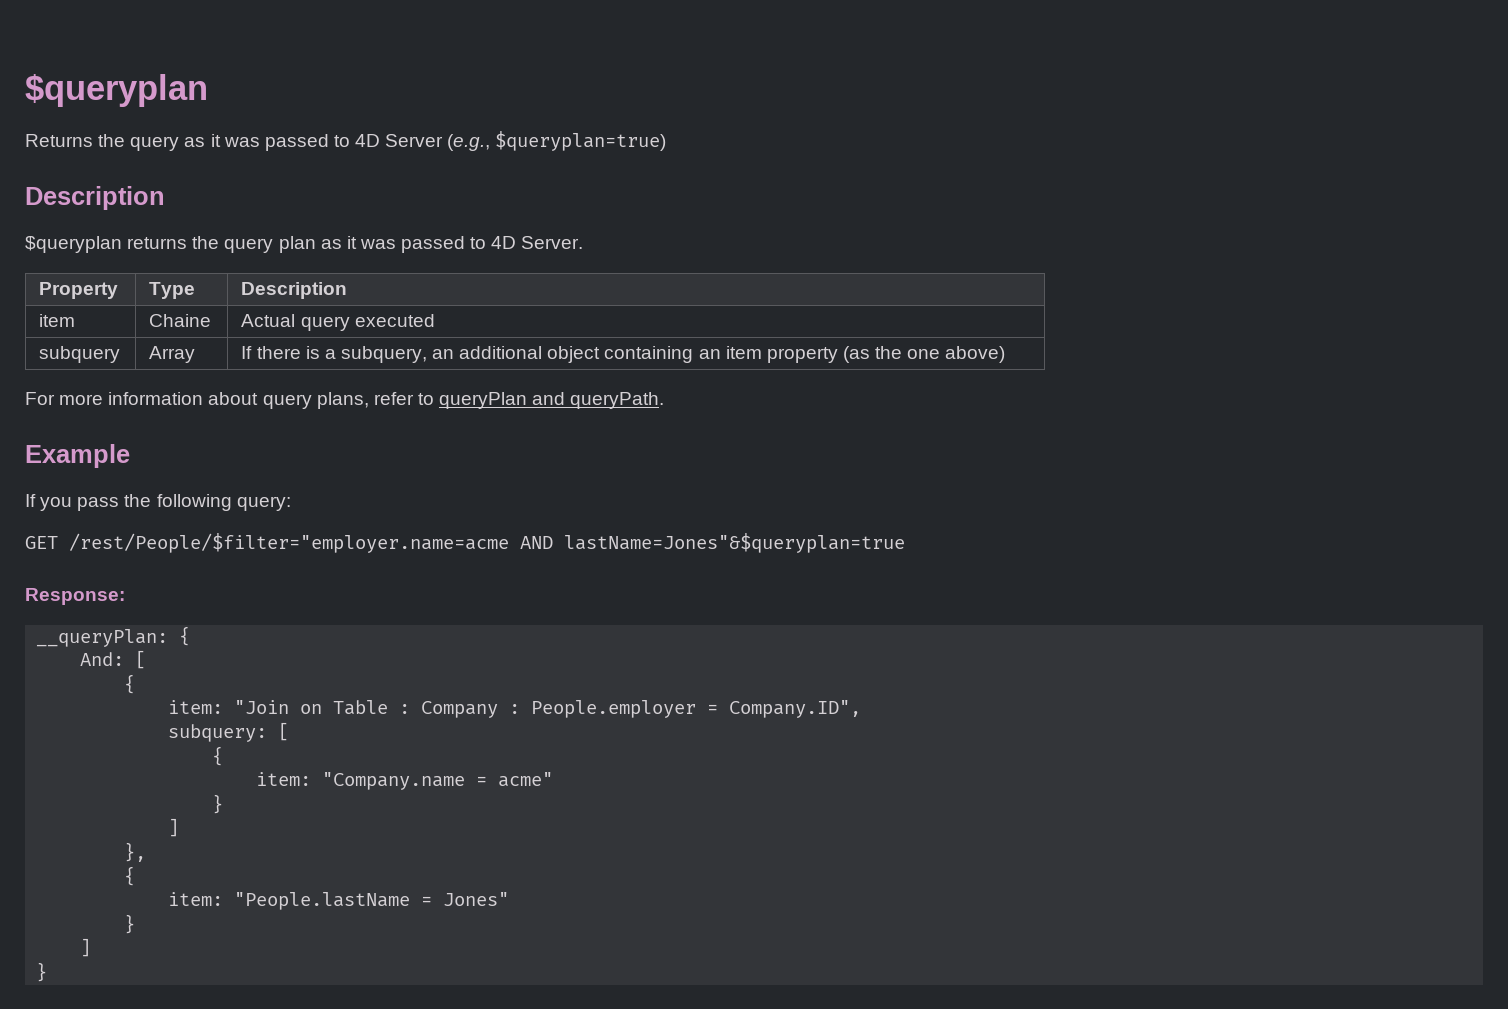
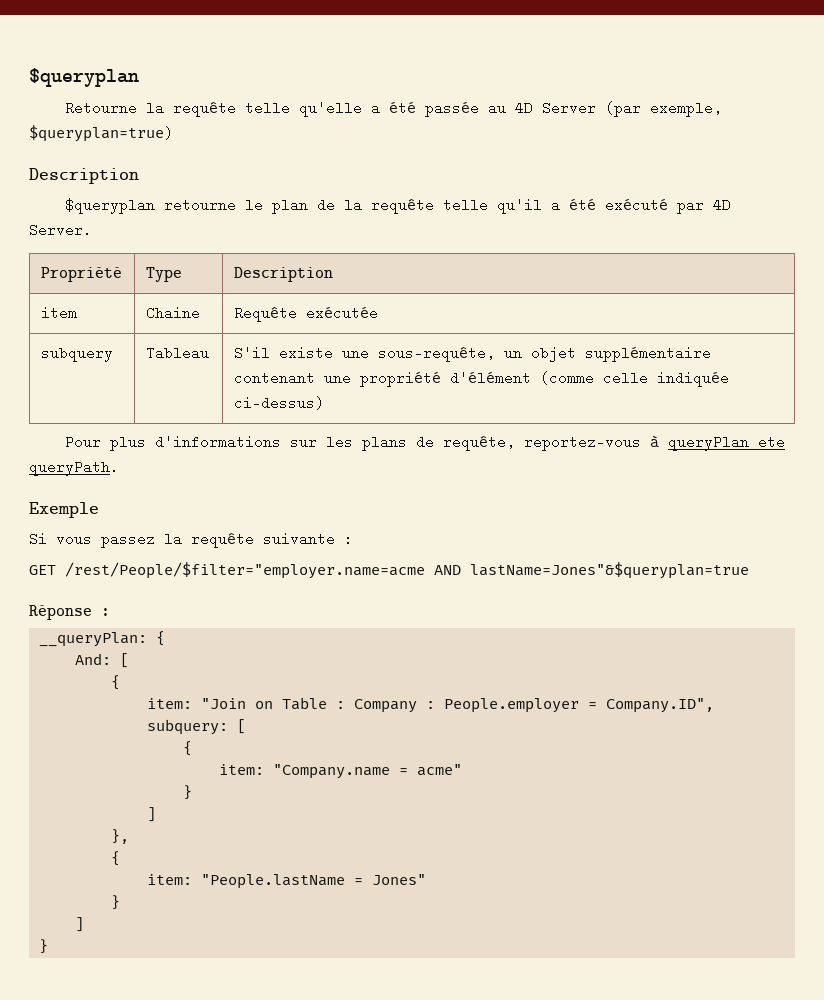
- Returns the query as it was passed to 4D Server (e.g., $queryplan=true)
+ Retourne la requête telle qu'elle a été passée au 4D Server (par exemple, $queryplan=true)
  Description
- $queryplan returns the query plan as it was passed to 4D Server.
+ $queryplan retourne le plan de la requête telle qu'il a été exécuté par 4D Server.
- Property | Type | Description
+ Propriété | Type | Description
- item | Chaine | Actual query executed
- subquery | Array | If there is a subquery, an additional object containing an item property (as the one above)
- For more information about query plans, refer to queryPlan and queryPath.
- Example
- If you pass the following query:
+ item | Chaine | Requête exécutée
+ subquery | Tableau | S'il existe une sous-requête, un objet supplémentaire contenant une propriété d'élément (comme celle indiquée ci-dessus)
+ Pour plus d'informations sur les plans de requête, reportez-vous à queryPlan ete queryPath.
+ Exemple
+ Si vous passez la requête suivante :
- Response:
+ Réponse :

